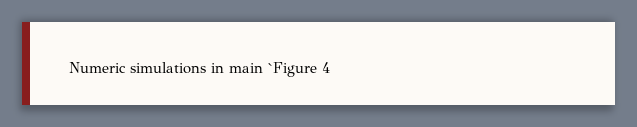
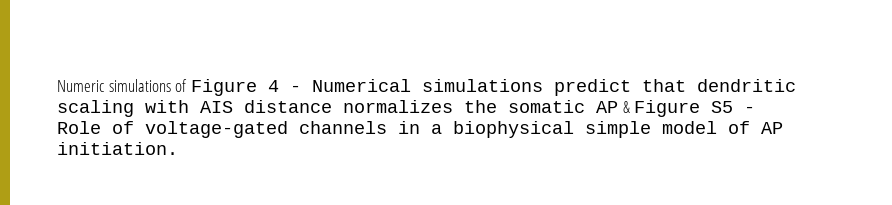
- Numeric simulations in main `Figure 4
+ Numeric simulations of Figure 4 - Numerical simulations predict that dendritic scaling with AIS distance normalizes the somatic AP & Figure S5 - Role of voltage-gated channels in a biophysical simple model of AP initiation.

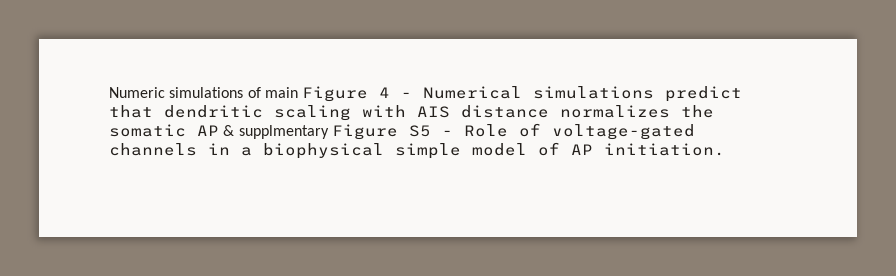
- Numeric simulations of Figure 4 - Numerical simulations predict that dendritic scaling with AIS distance normalizes the somatic AP & Figure S5 - Role of voltage-gated channels in a biophysical simple model of AP initiation.
+ Numeric simulations of main Figure 4 - Numerical simulations predict that dendritic scaling with AIS distance normalizes the somatic AP & supplmentary Figure S5 - Role of voltage-gated channels in a biophysical simple model of AP initiation.

